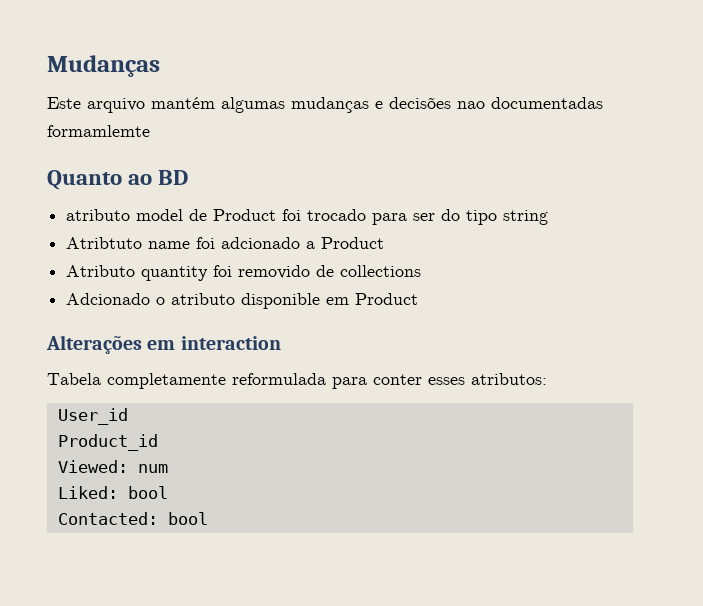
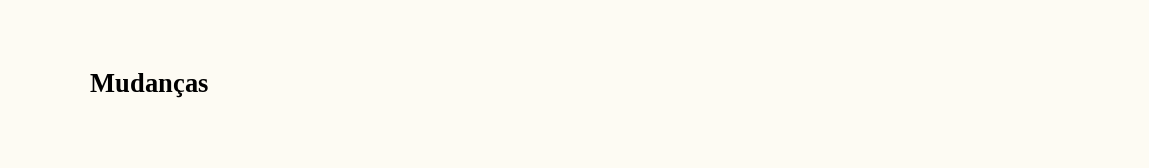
- Este arquivo mantém algumas mudanças e decisões nao documentadas formamlemte
- Quanto ao BD
- atributo model de Product foi trocado para ser do tipo string
- Atribtuto name foi adcionado a Product
- Atributo quantity foi removido de collections
- Adcionado o atributo disponible em Product
- Alterações em interaction
- Tabela completamente reformulada para conter esses atributos:
- User_id
- Product_id
- Viewed: num
- Liked: bool
- Contacted: bool

